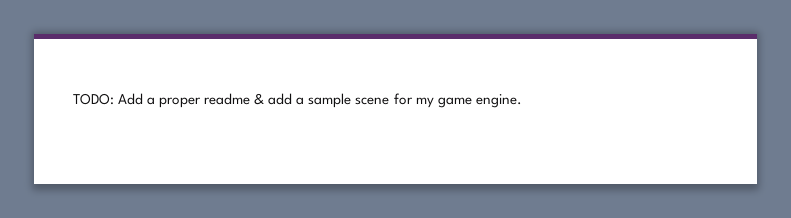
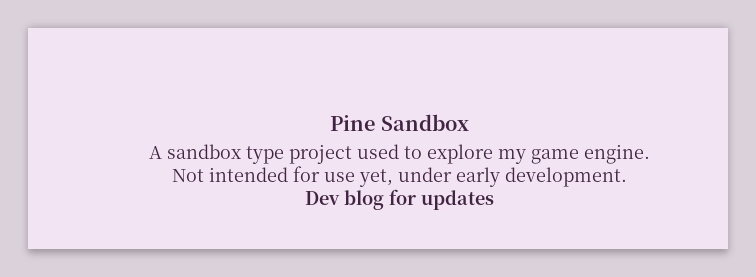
- TODO: Add a proper readme & add a sample scene for my game engine.
+ Pine Sandbox
+ A sandbox type project used to explore my game engine.
+ Not intended for use yet, under early development.
+ Dev blog for updates

